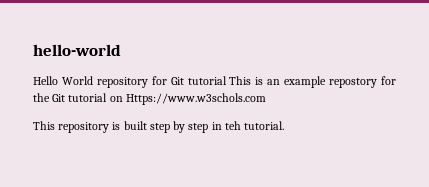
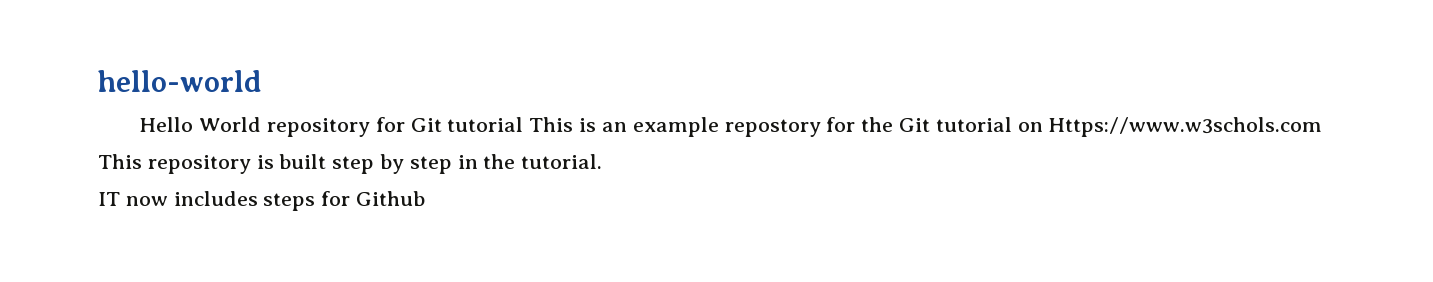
- This repository is built step by step in teh tutorial.
+ This repository is built step by step in the tutorial.
+ IT now includes steps for Github

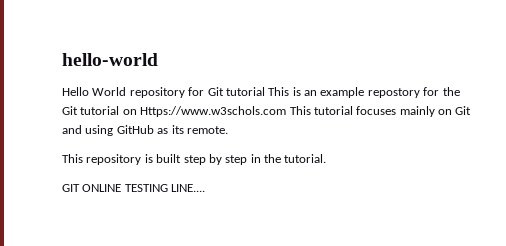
- Hello World repository for Git tutorial This is an example repostory for the Git tutorial on Https://www.w3schols.com
+ Hello World repository for Git tutorial This is an example repostory for the Git tutorial on Https://www.w3schols.com This tutorial focuses mainly on Git and using GitHub as its remote.
- IT now includes steps for Github
+ GIT ONLINE TESTING LINE....

